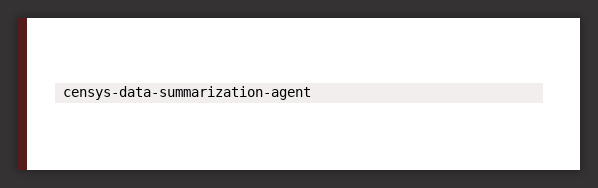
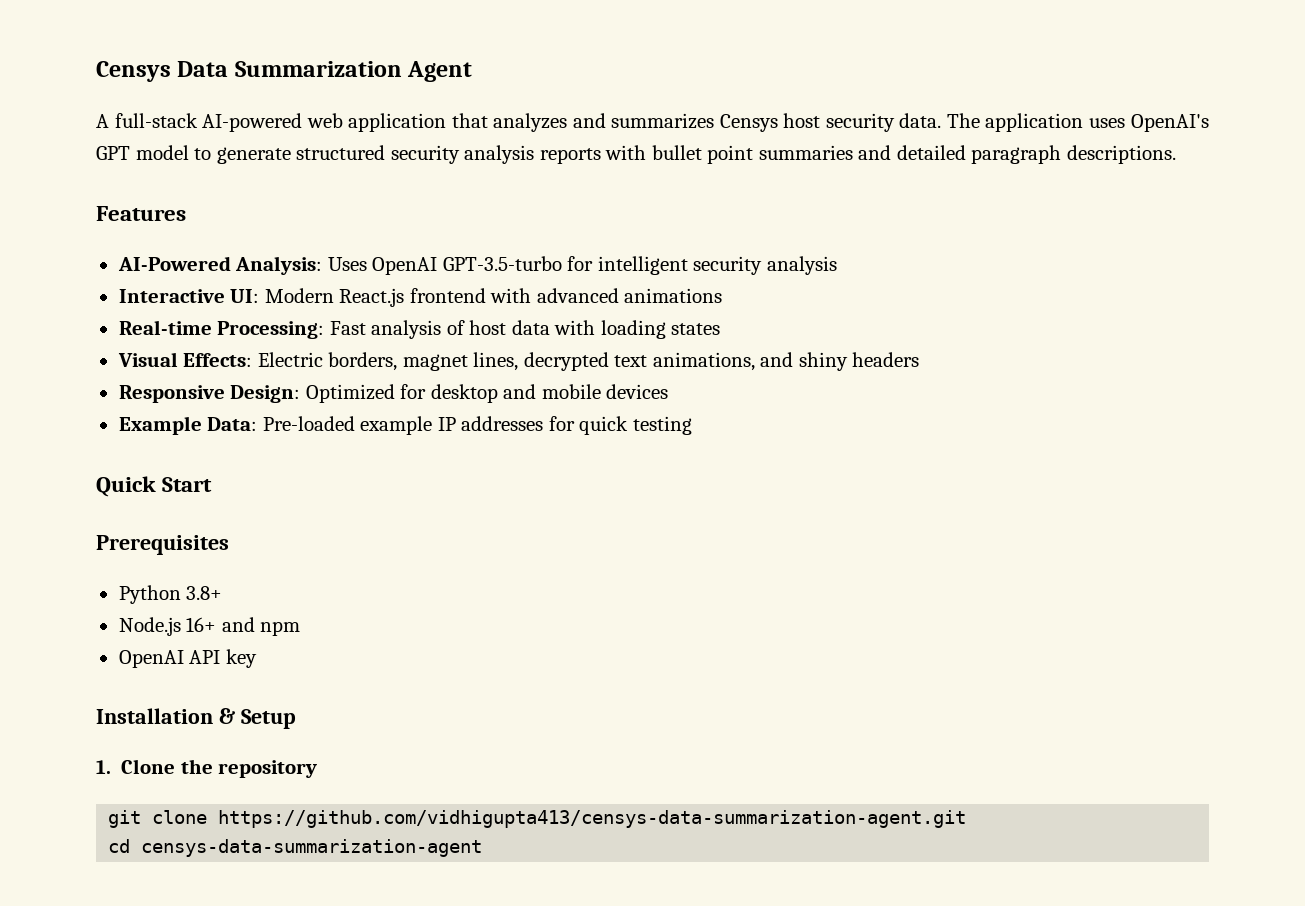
- censys-data-summarization-agent
+ Censys Data Summarization Agent
+ A full-stack AI-powered web application that analyzes and summarizes Censys host security data. The application uses OpenAI's GPT model to generate structured security analysis reports with bullet point summaries and detailed paragraph descriptions.
+ Features
+ AI-Powered Analysis: Uses OpenAI GPT-3.5-turbo for intelligent security analysis
+ Interactive UI: Modern React.js frontend with advanced animations
+ Real-time Processing: Fast analysis of host data with loading states
+ Visual Effects: Electric borders, magnet lines, decrypted text animations, and shiny headers
+ Responsive Design: Optimized for desktop and mobile devices
+ Example Data: Pre-loaded example IP addresses for quick testing
+ Quick Start
+ Prerequisites
+ Python 3.8+
+ Node.js 16+ and npm
+ OpenAI API key
+ Installation & Setup
+ 1. Clone the repository
+ git clone https://github.com/vidhigupta413/censys-data-summarization-agent.git
+ cd censys-data-summarization-agent

